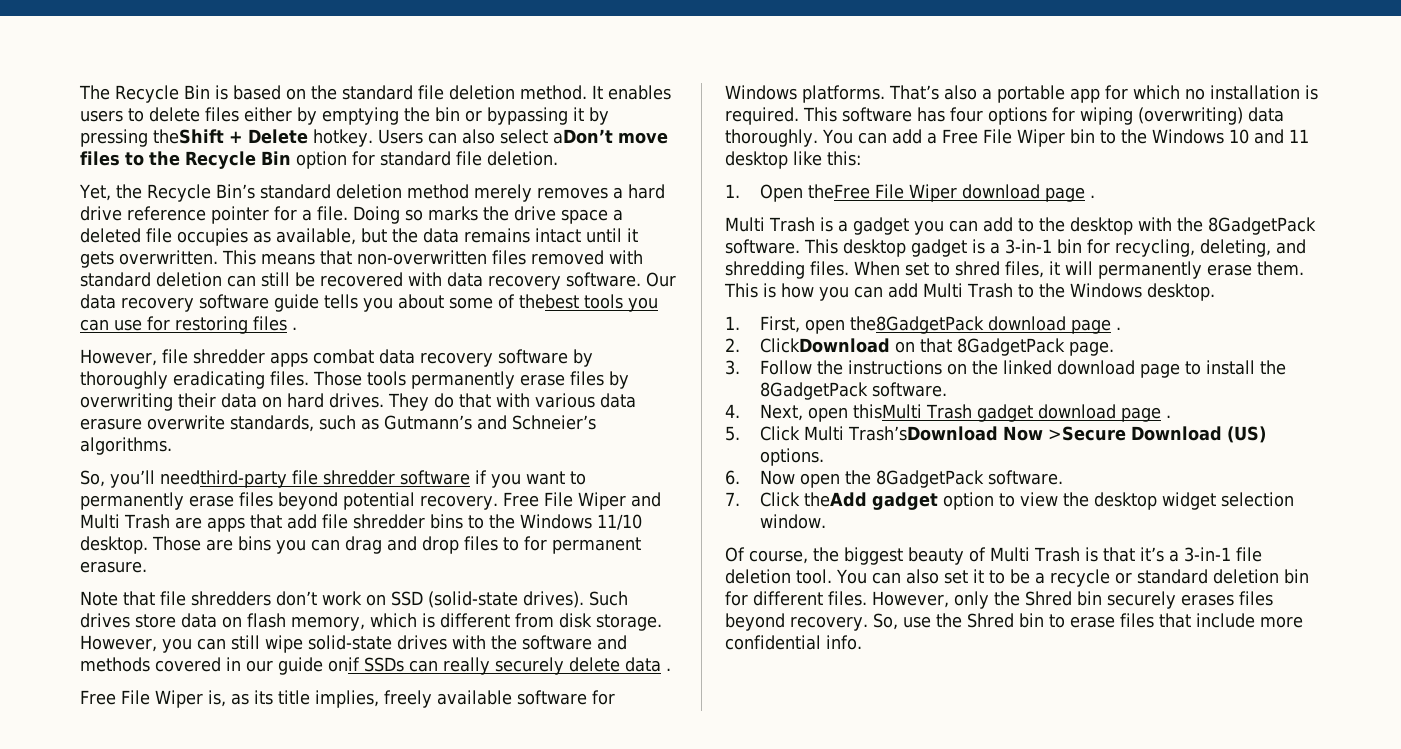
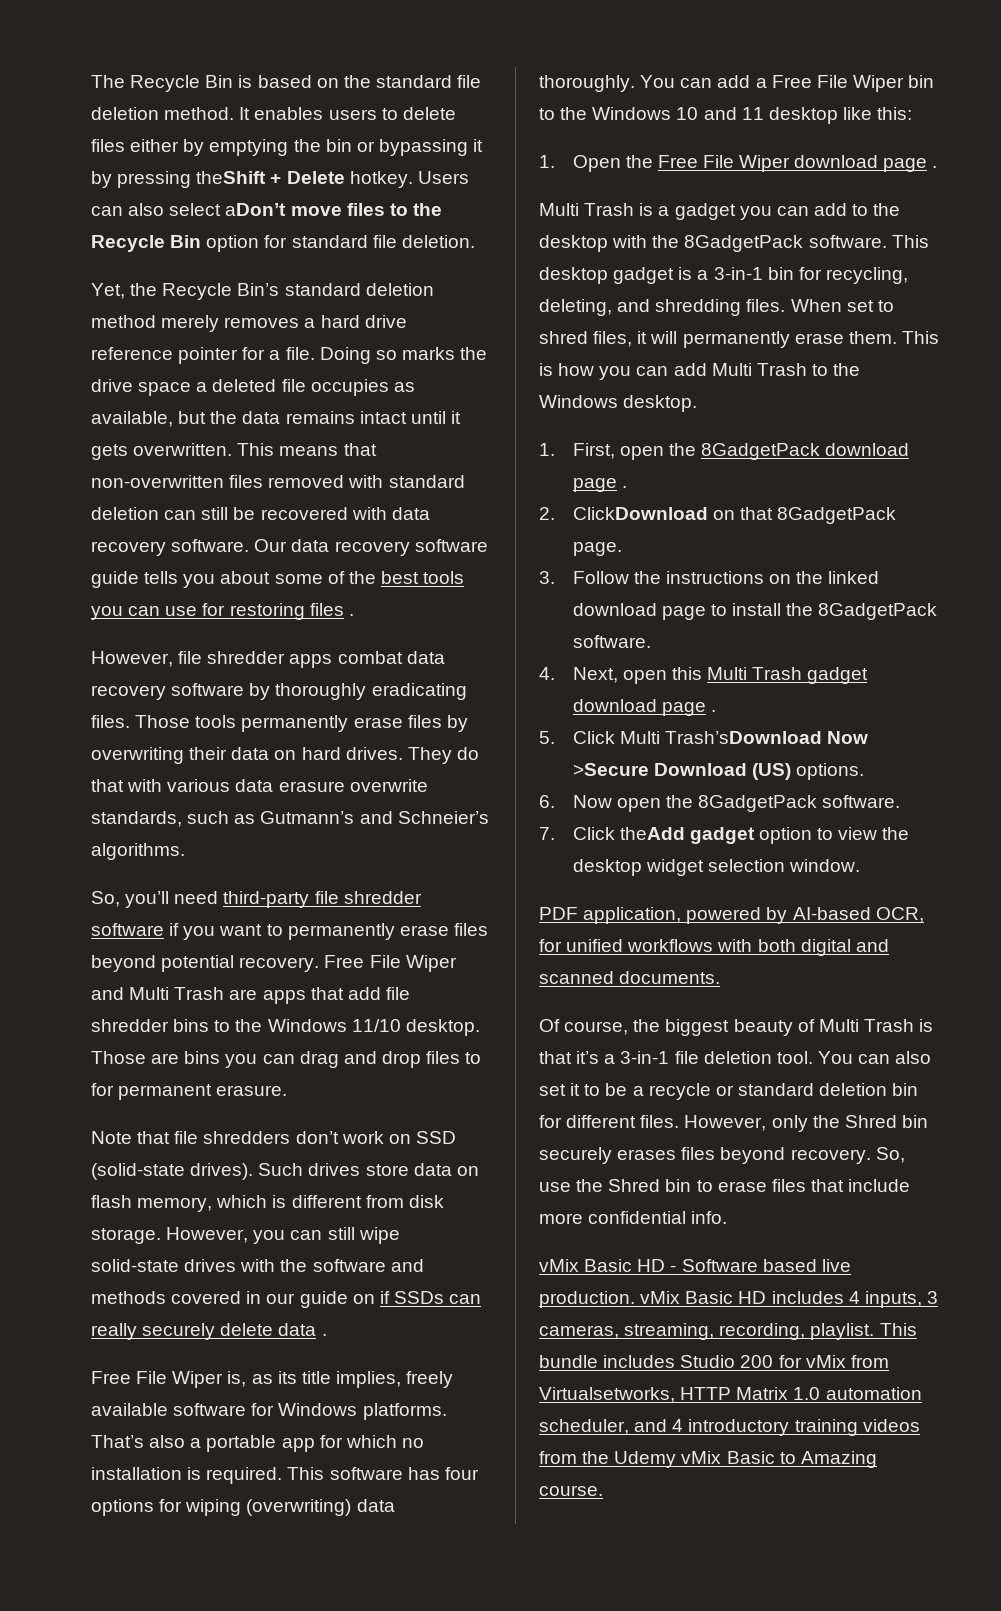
- Our data recovery software guide tells you about some of thebest tools you can use for restoring files .
+ Our data recovery software guide tells you about some of the best tools you can use for restoring files .
- So, you’ll needthird-party file shredder software if you want to permanently erase files beyond potential recovery.
+ So, you’ll need third-party file shredder software if you want to permanently erase files beyond potential recovery.
- However, you can still wipe solid-state drives with the software and methods covered in our guide onif SSDs can really securely delete data .
+ However, you can still wipe solid-state drives with the software and methods covered in our guide on if SSDs can really securely delete data .
- 1. Open theFree File Wiper download page .
+ 1. Open the Free File Wiper download page .
- 1. First, open the8GadgetPack download page .
+ 1. First, open the 8GadgetPack download page .
- 4. Next, open thisMulti Trash gadget download page .
+ 4. Next, open this Multi Trash gadget download page .
+ PDF application, powered by AI-based OCR, for unified workflows with both digital and scanned documents.
+ vMix Basic HD - Software based live production. vMix Basic HD includes 4 inputs, 3 cameras, streaming, recording, playlist. This bundle includes Studio 200 for vMix from Virtualsetworks, HTTP Matrix 1.0 automation scheduler, and 4 introductory training videos from the Udemy vMix Basic to Amazing course.

